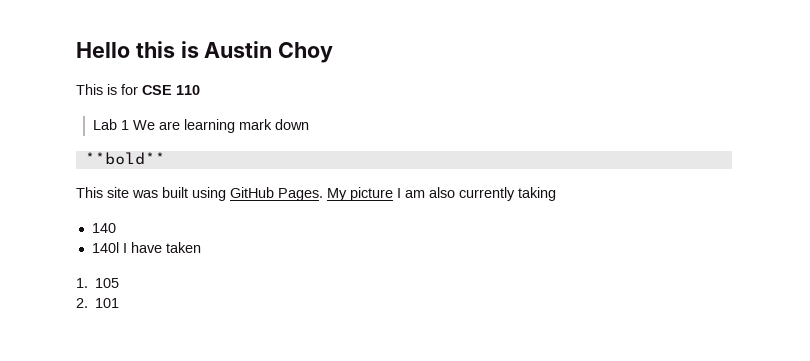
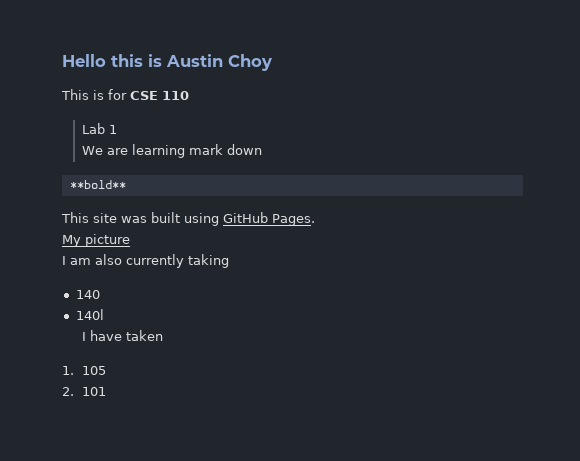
- Lab 1 We are learning mark down
+ Lab 1
+ We are learning mark down
- This site was built using GitHub Pages. My picture I am also currently taking
+ This site was built using GitHub Pages.
+ My picture
+ I am also currently taking
- 140l I have taken
+ 140l
+ I have taken

